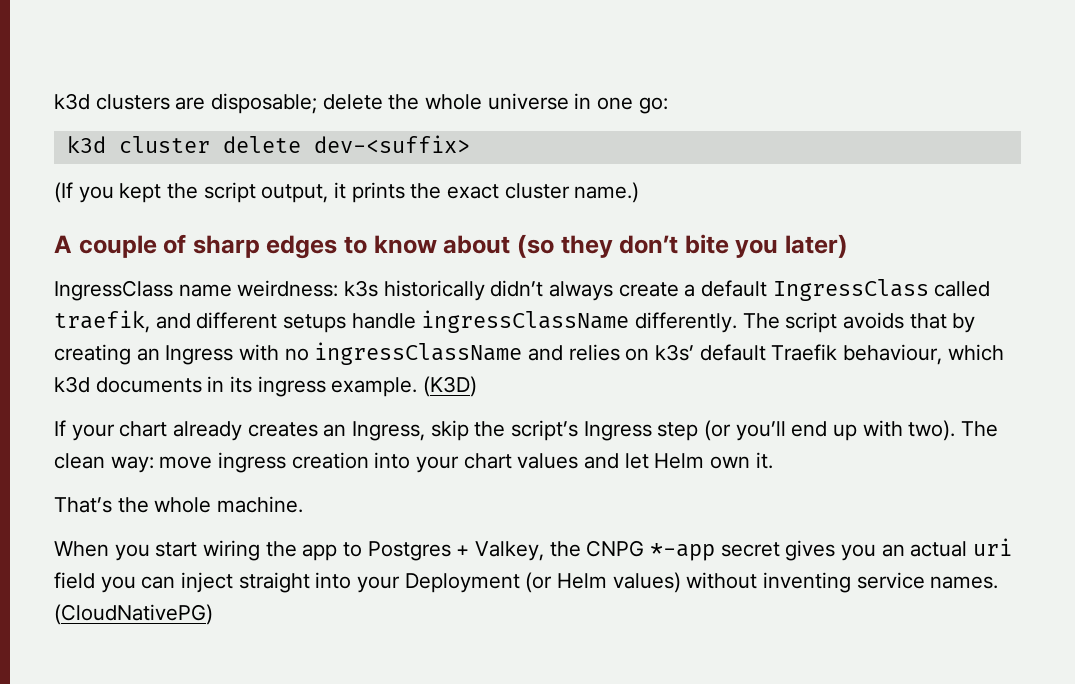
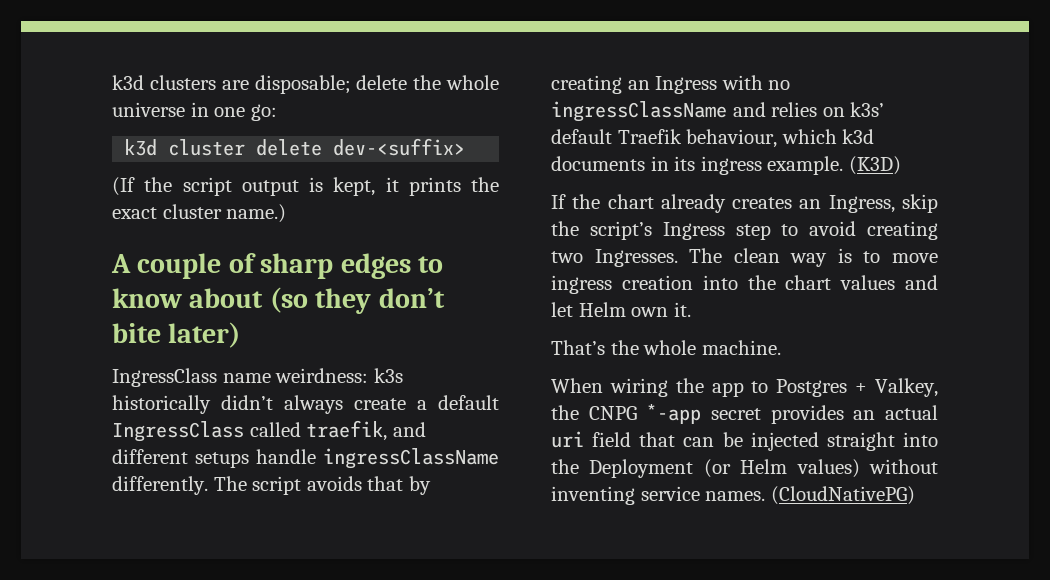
- (If you kept the script output, it prints the exact cluster name.)
+ (If the script output is kept, it prints the exact cluster name.)
- A couple of sharp edges to know about (so they don’t bite you later)
+ A couple of sharp edges to know about (so they don’t bite later)
- If your chart already creates an Ingress, skip the script’s Ingress step (or you’ll end up with two). The clean way: move ingress creation into your chart values and let Helm own it.
+ If the chart already creates an Ingress, skip the script’s Ingress step to avoid creating two Ingresses. The clean way is to move ingress creation into the chart values and let Helm own it.
- When you start wiring the app to Postgres + Valkey, the CNPG *-app secret gives you an actual uri field you can inject straight into your Deployment (or Helm values) without inventing service names.
+ When wiring the app to Postgres + Valkey, the CNPG *-app secret provides an actual uri field that can be injected straight into the Deployment (or Helm values) without inventing service names.

